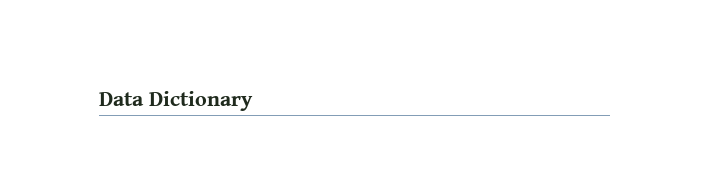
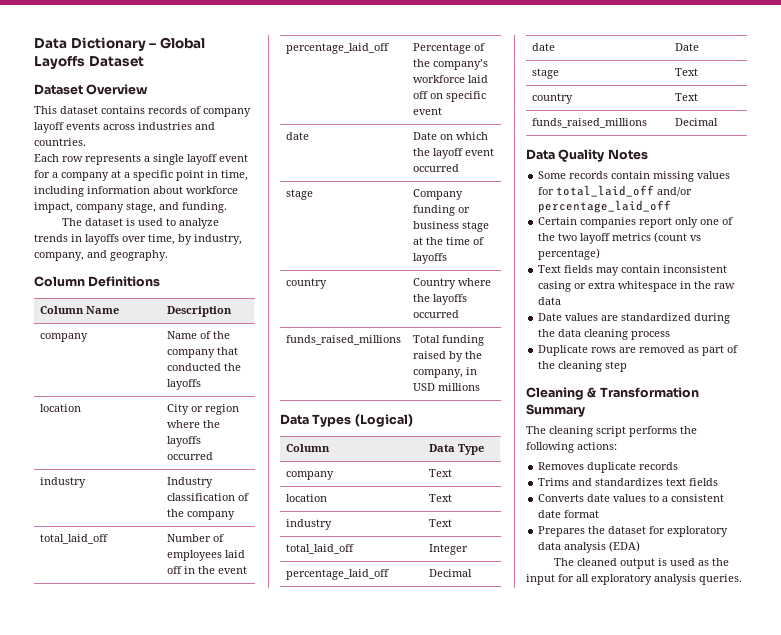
- Data Dictionary
+ Data Dictionary – Global Layoffs Dataset
+ Dataset Overview
+ This dataset contains records of company layoff events across industries and countries.
+ Each row represents a single layoff event for a company at a specific point in time, including information about workforce impact, company stage, and funding.
+ The dataset is used to analyze trends in layoffs over time, by industry, company, and geography.
+ Column Definitions
+ Column Name | Description
+ company | Name of the company that conducted the layoffs
+ location | City or region where the layoffs occurred
+ industry | Industry classification of the company
+ total_laid_off | Number of employees laid off in the event
+ percentage_laid_off | Percentage of the company’s workforce laid off on specific event
+ date | Date on which the layoff event occurred
+ stage | Company funding or business stage at the time of layoffs
+ country | Country where the layoffs occurred
+ funds_raised_millions | Total funding raised by the company, in USD millions
+ Data Types (Logical)
+ Column | Data Type
+ company | Text
+ location | Text
+ industry | Text
+ total_laid_off | Integer
+ percentage_laid_off | Decimal
+ date | Date
+ stage | Text
+ country | Text
+ funds_raised_millions | Decimal
+ Data Quality Notes
+ Some records contain missing values for total_laid_off and/or percentage_laid_off
+ Certain companies report only one of the two layoff metrics (count vs percentage)
+ Text fields may contain inconsistent casing or extra whitespace in the raw data
+ Date values are standardized during the data cleaning process
+ Duplicate rows are removed as part of the cleaning step
+ Cleaning & Transformation Summary
+ The cleaning script performs the following actions:
+ Removes duplicate records
+ Trims and standardizes text fields
+ Converts date values to a consistent date format
+ Prepares the dataset for exploratory data analysis (EDA)
+ The cleaned output is used as the input for all exploratory analysis queries.

